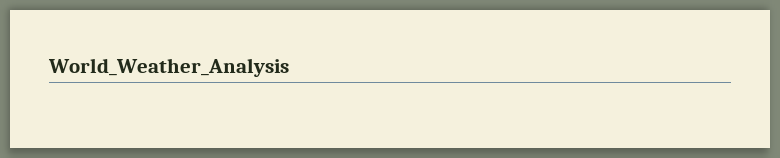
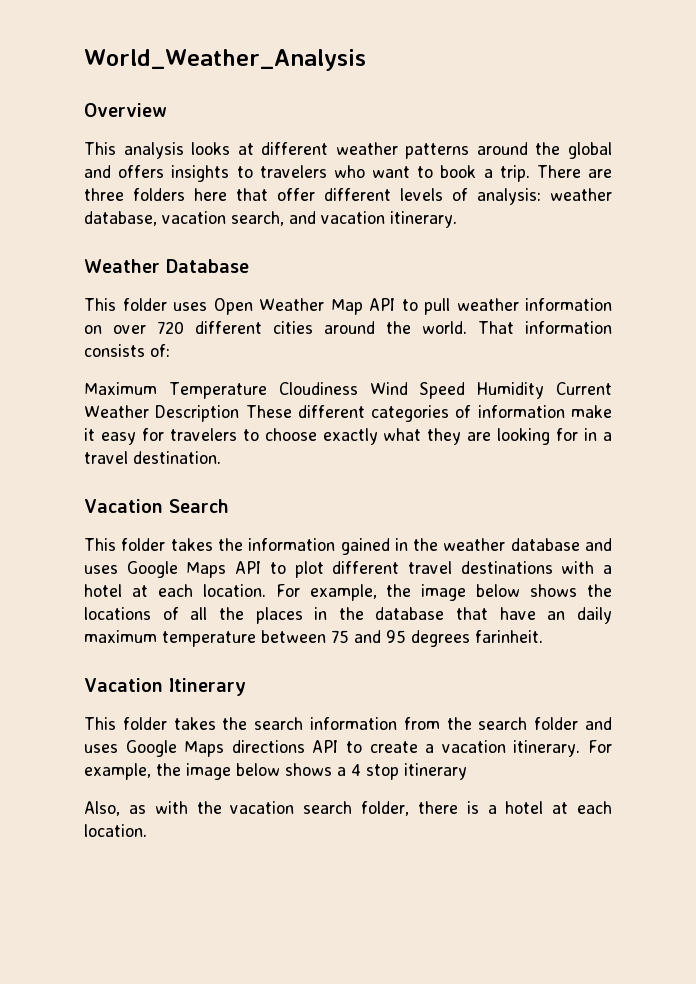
+ Overview
+ This analysis looks at different weather patterns around the global and offers insights to travelers who want to book a trip. There are three folders here that offer different levels of analysis: weather database, vacation search, and vacation itinerary.
+ Weather Database
+ This folder uses Open Weather Map API to pull weather information on over 720 different cities around the world. That information consists of:
+ Maximum Temperature Cloudiness Wind Speed Humidity Current Weather Description These different categories of information make it easy for travelers to choose exactly what they are looking for in a travel destination.
+ Vacation Search
+ This folder takes the information gained in the weather database and uses Google Maps API to plot different travel destinations with a hotel at each location. For example, the image below shows the locations of all the places in the database that have an daily maximum temperature between 75 and 95 degrees farinheit.
+ Vacation Itinerary
+ This folder takes the search information from the search folder and uses Google Maps directions API to create a vacation itinerary. For example, the image below shows a 4 stop itinerary
+ Also, as with the vacation search folder, there is a hotel at each location.

